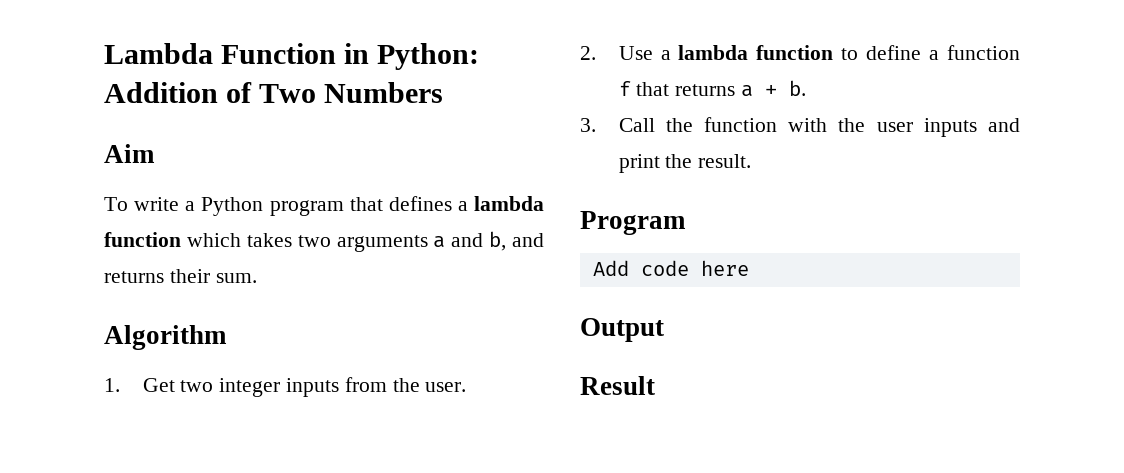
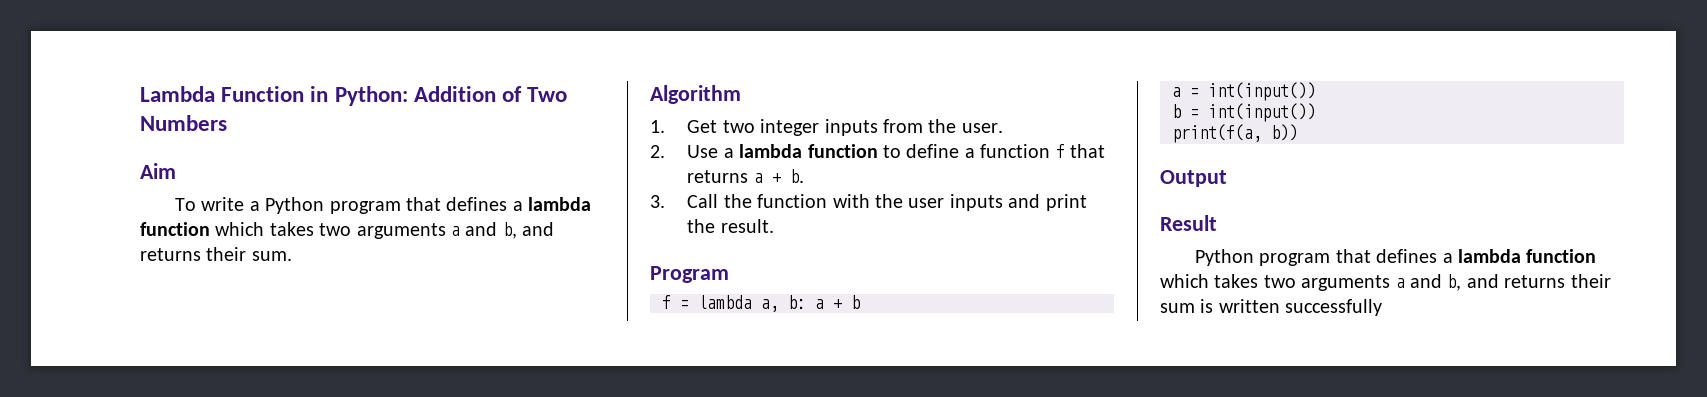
- Add code here
+ f = lambda a, b: a + b
+ a = int(input())
+ b = int(input())
+ print(f(a, b))
  Output
  Result
+ Python program that defines a lambda function which takes two arguments a and b, and returns their sum is written successfully

